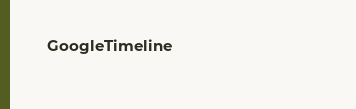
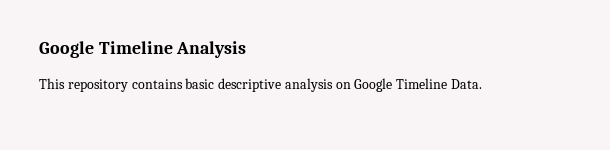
- GoogleTimeline
+ Google Timeline Analysis
+ This repository contains basic descriptive analysis on Google Timeline Data.

